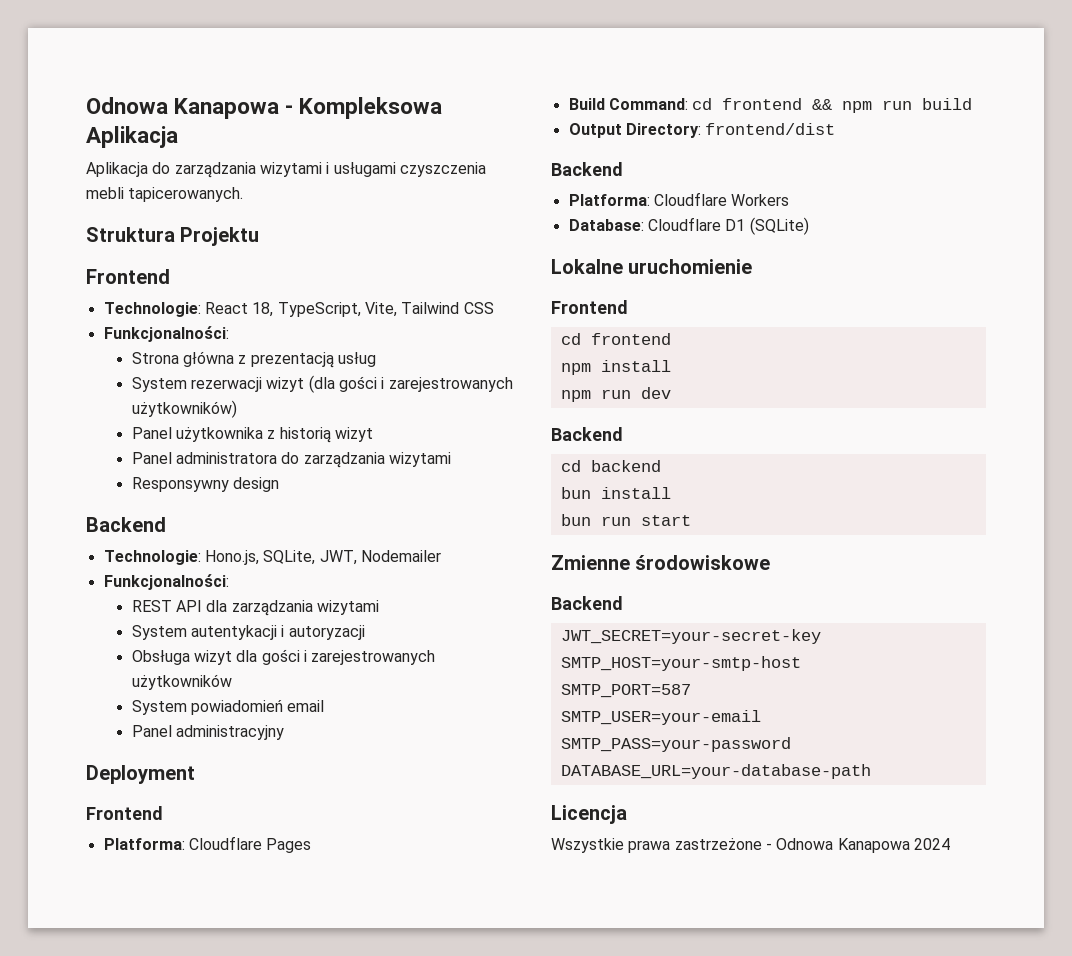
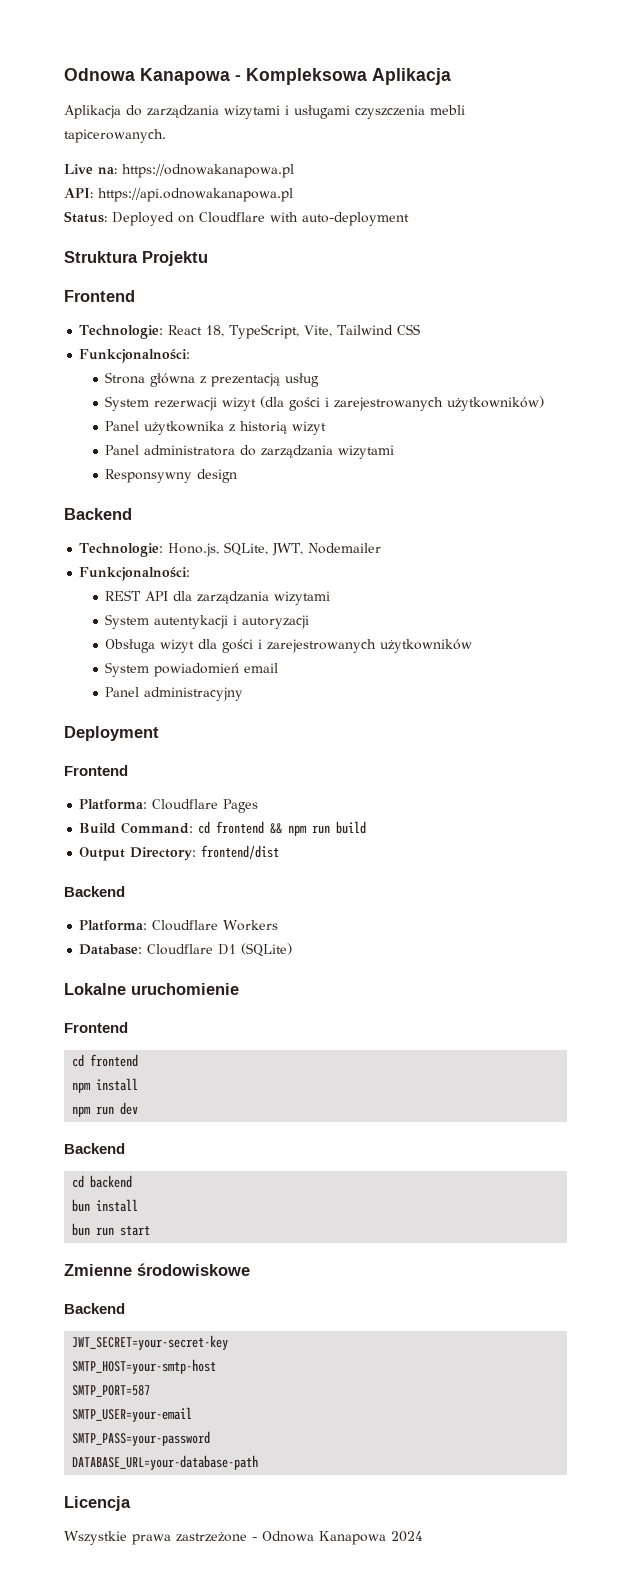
+ Live na: https://odnowakanapowa.pl
+ API: https://api.odnowakanapowa.pl
+ Status: Deployed on Cloudflare with auto-deployment

